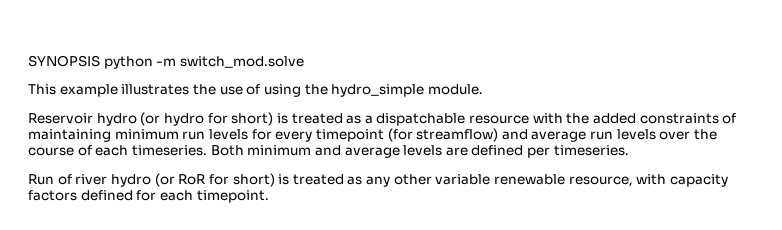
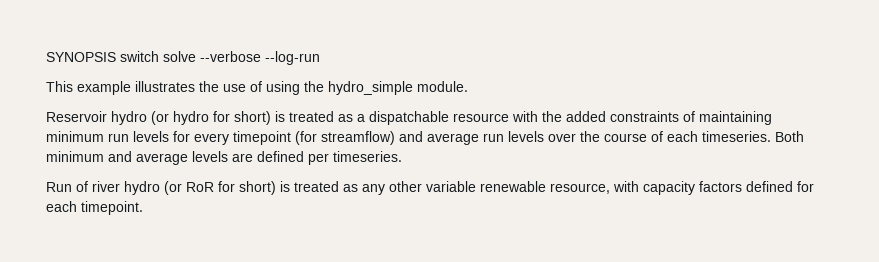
- SYNOPSIS python -m switch_mod.solve
+ SYNOPSIS switch solve --verbose --log-run

